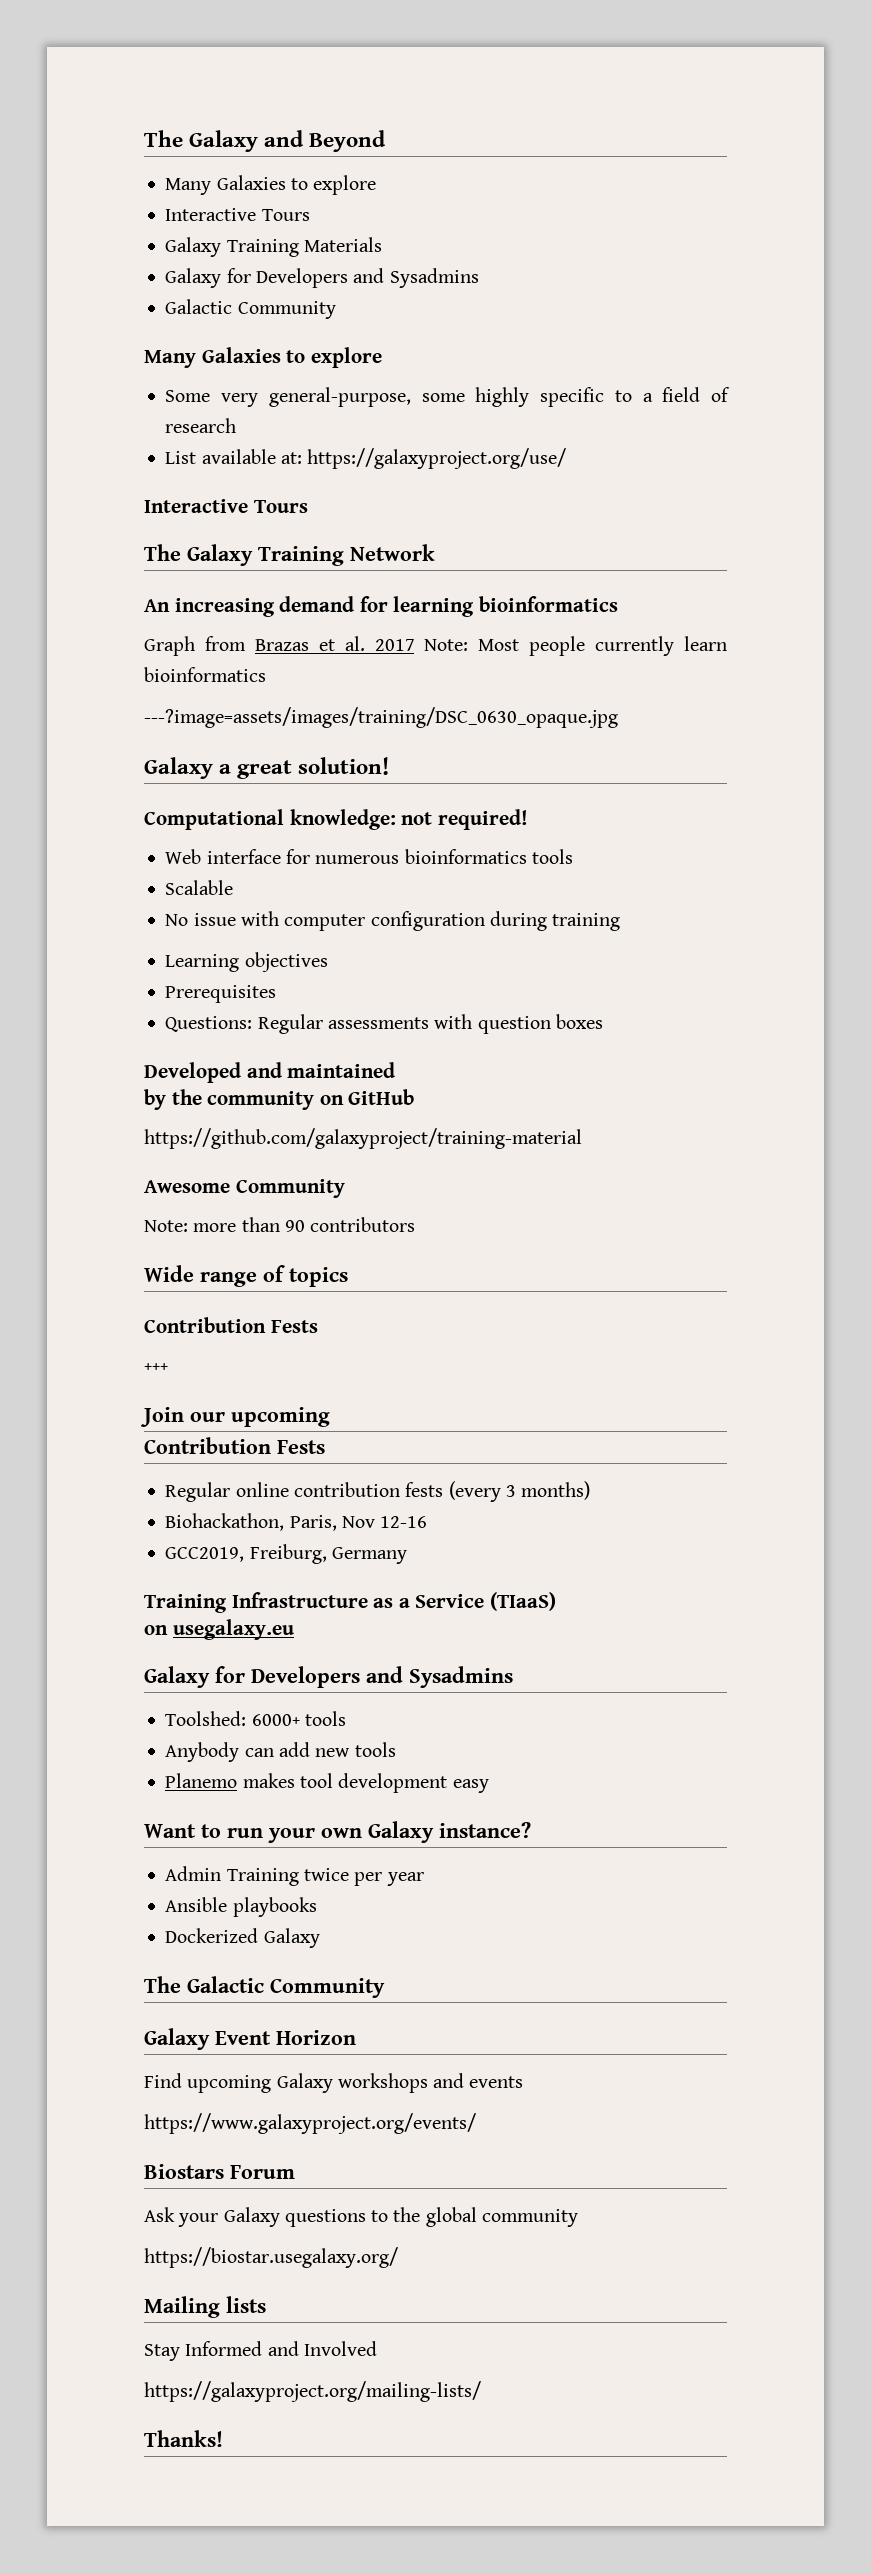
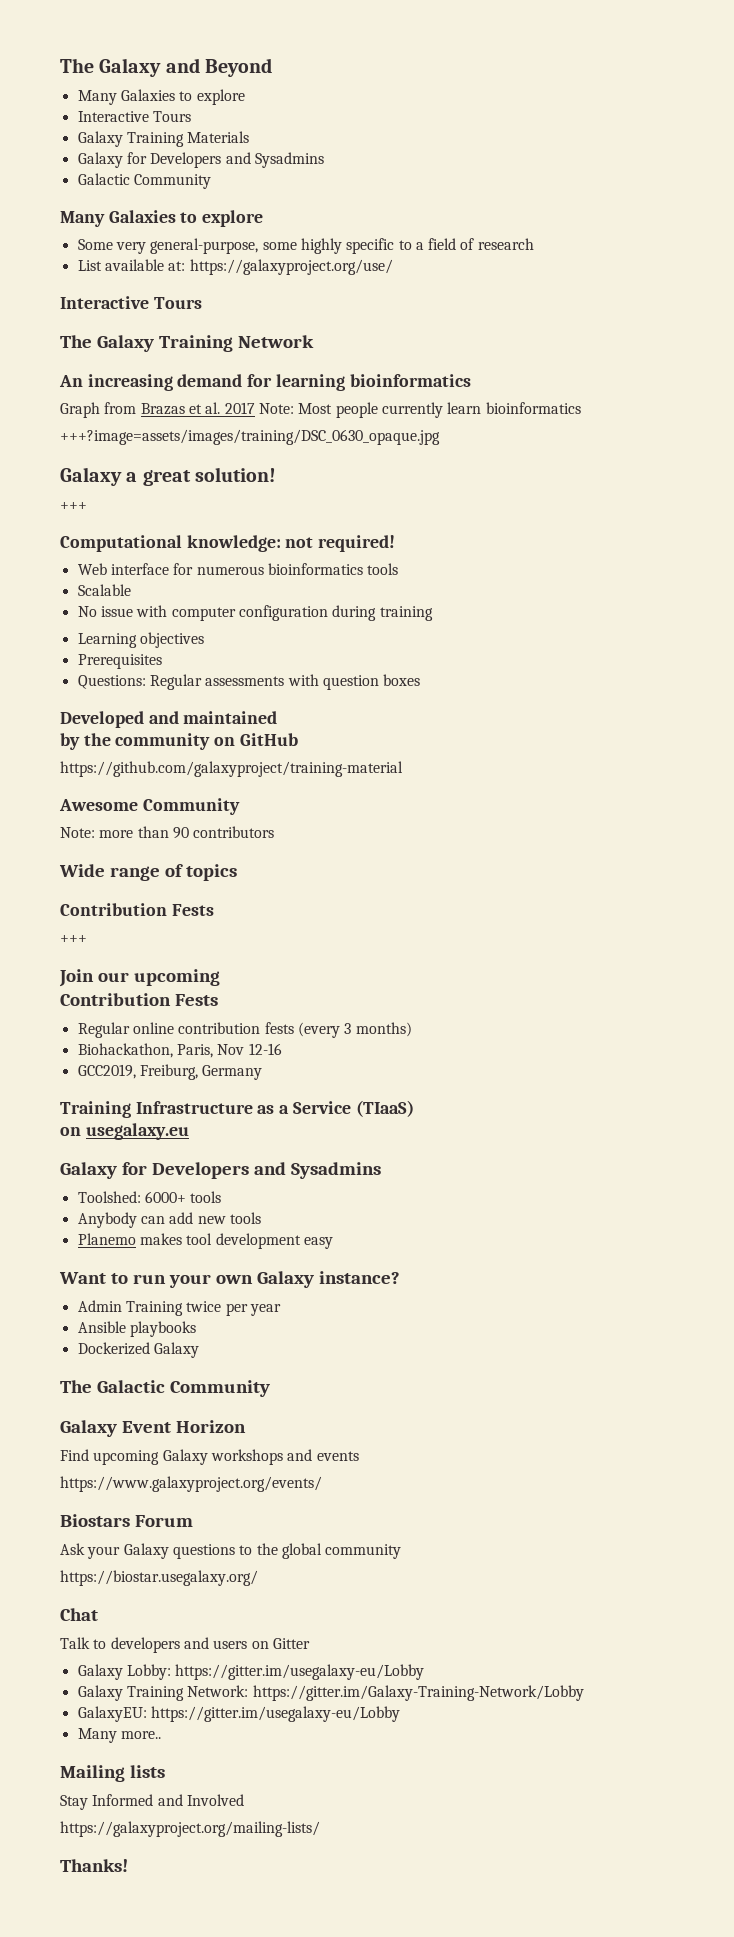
- ---?image=assets/images/training/DSC_0630_opaque.jpg
+ +++?image=assets/images/training/DSC_0630_opaque.jpg
  Galaxy a great solution!
+ +++
+ Chat
+ Talk to developers and users on Gitter
+ Galaxy Lobby: https://gitter.im/usegalaxy-eu/Lobby
+ Galaxy Training Network: https://gitter.im/Galaxy-Training-Network/Lobby
+ GalaxyEU: https://gitter.im/usegalaxy-eu/Lobby
+ Many more..

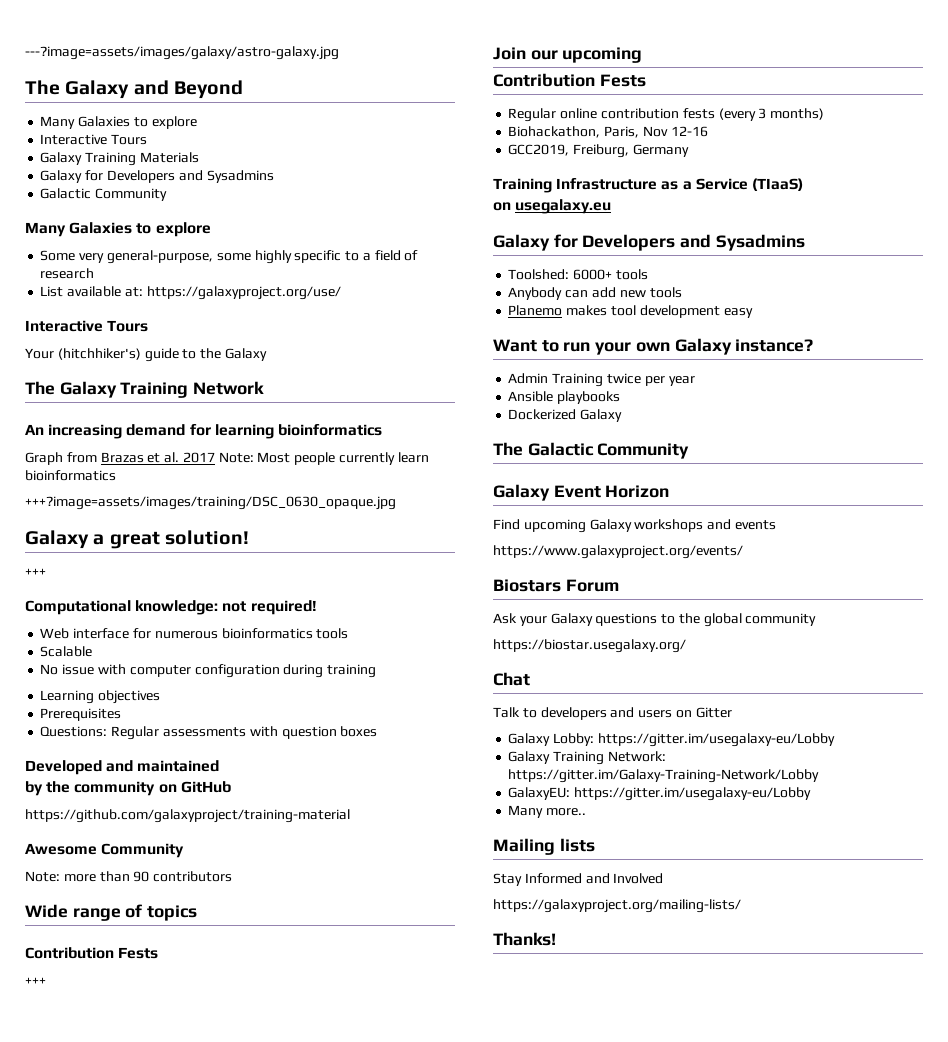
+ ---?image=assets/images/galaxy/astro-galaxy.jpg
+ Your (hitchhiker's) guide to the Galaxy

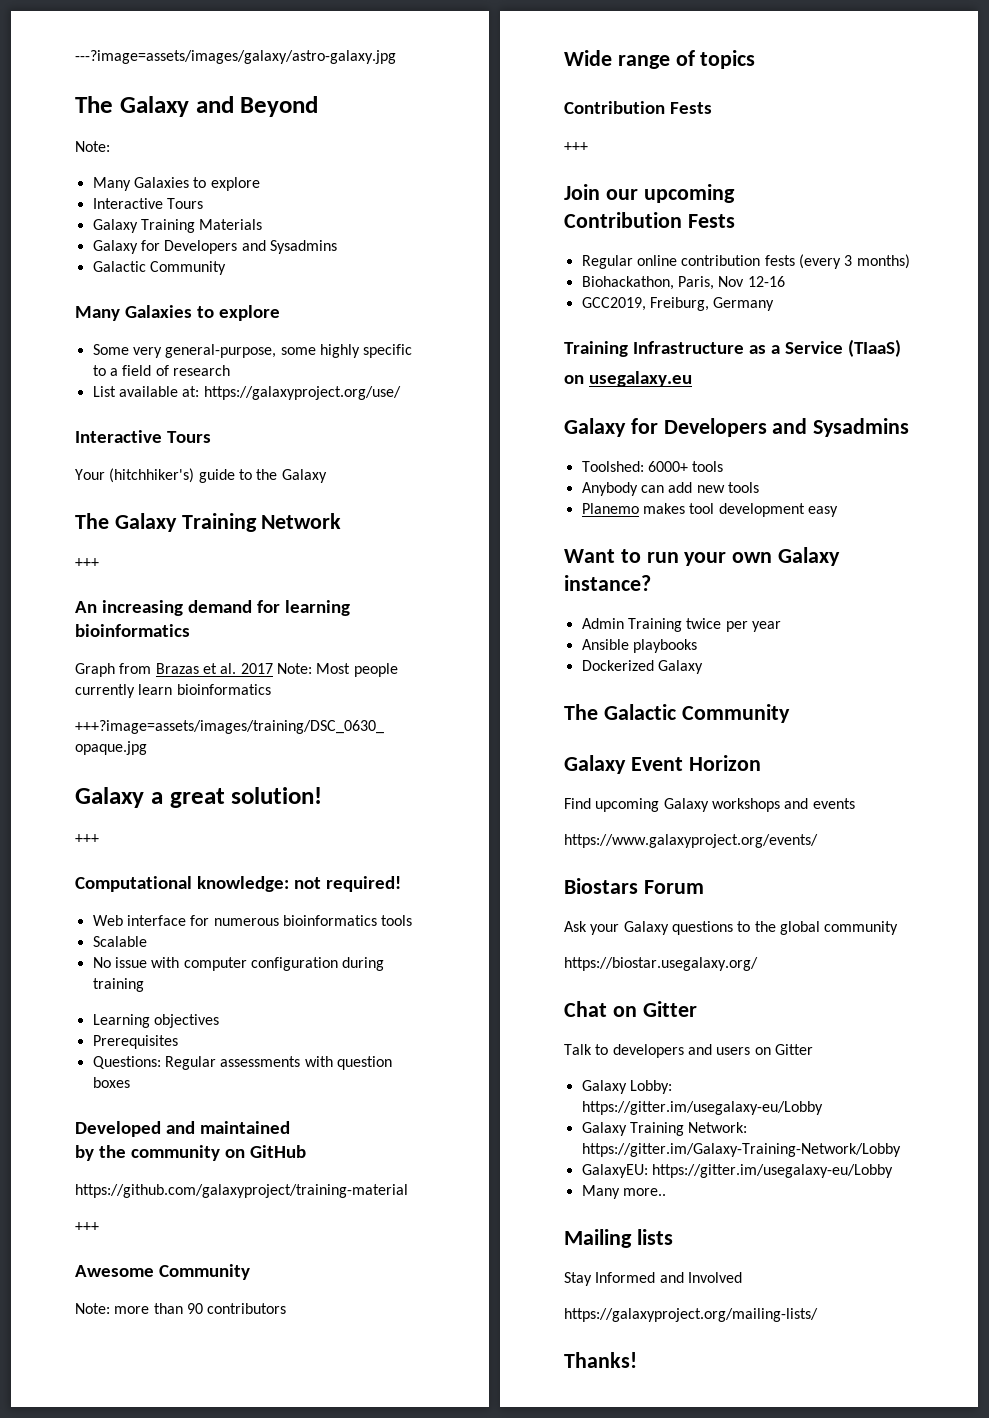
  The Galaxy and Beyond
+ Note:
  The Galaxy Training Network
+ +++
  https://github.com/galaxyproject/training-material
+ +++
- Chat
+ Chat on Gitter

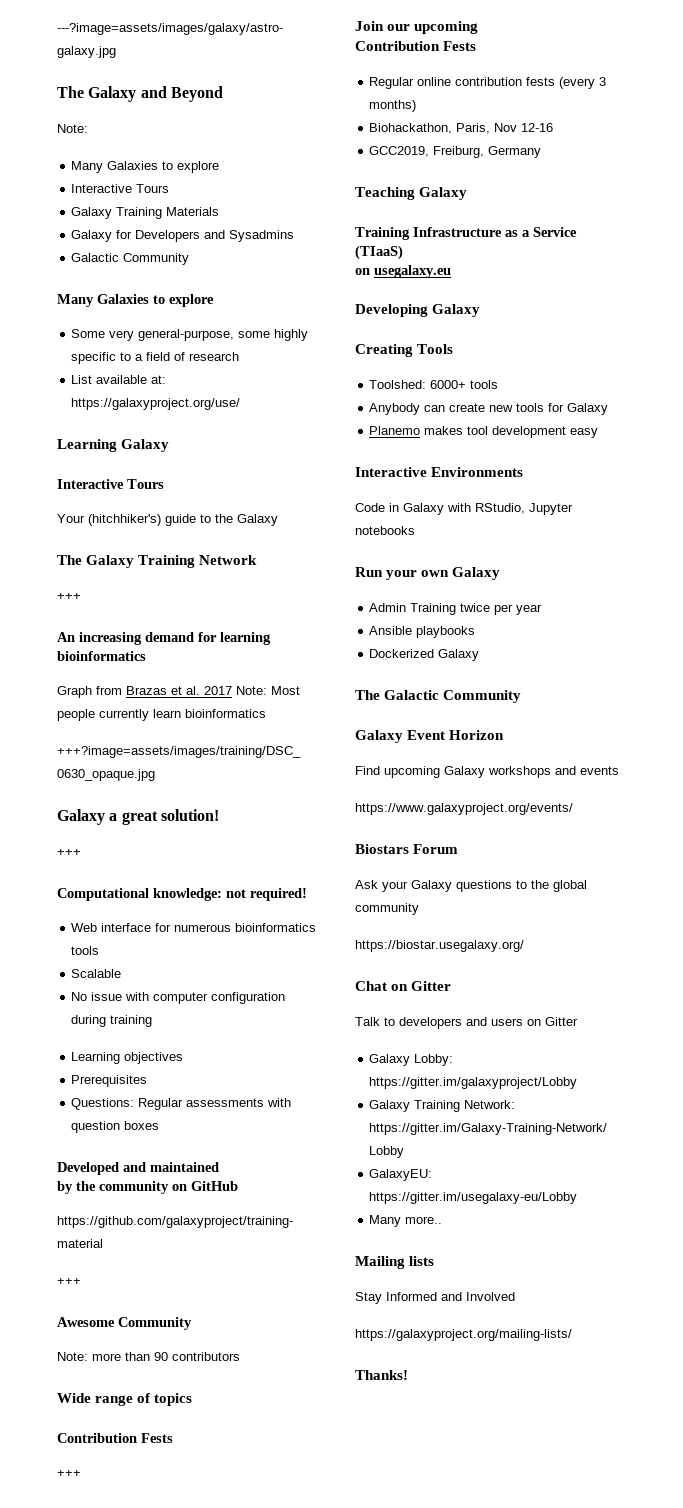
+ Learning Galaxy
+ Teaching Galaxy
  on usegalaxy.eu
- Galaxy for Developers and Sysadmins
+ Developing Galaxy
+ Creating Tools
- Anybody can add new tools
+ Anybody can create new tools for Galaxy
- Want to run your own Galaxy instance?
+ Interactive Environments
+ Code in Galaxy with RStudio, Jupyter notebooks
+ Run your own Galaxy
- Galaxy Lobby: https://gitter.im/usegalaxy-eu/Lobby
+ Galaxy Lobby: https://gitter.im/galaxyproject/Lobby

